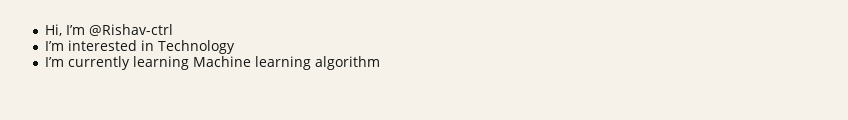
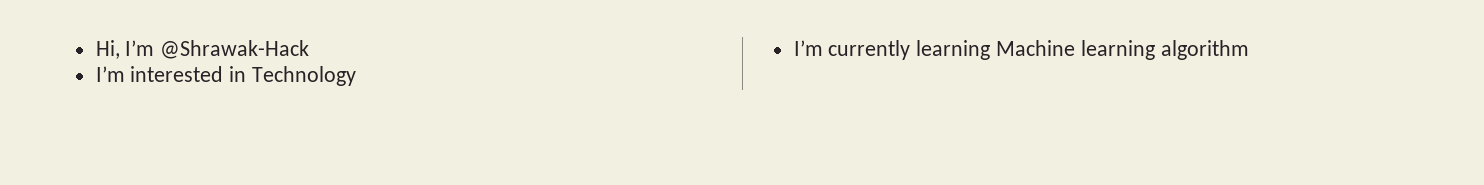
- Hi, I’m @Rishav-ctrl
+ Hi, I’m @Shrawak-Hack

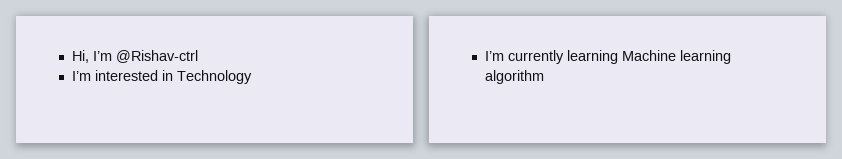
- Hi, I’m @Shrawak-Hack
+ Hi, I’m @Rishav-ctrl

